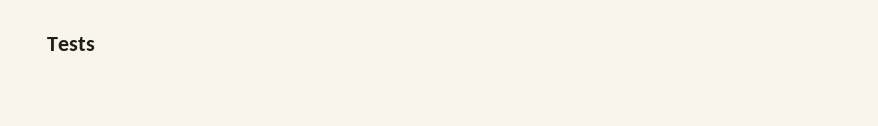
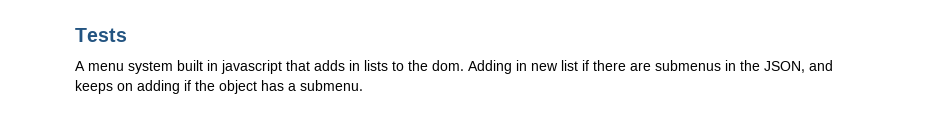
+ A menu system built in javascript that adds in lists to the dom. Adding in new list if there are submenus in the JSON, and keeps on adding if the object has a submenu.

